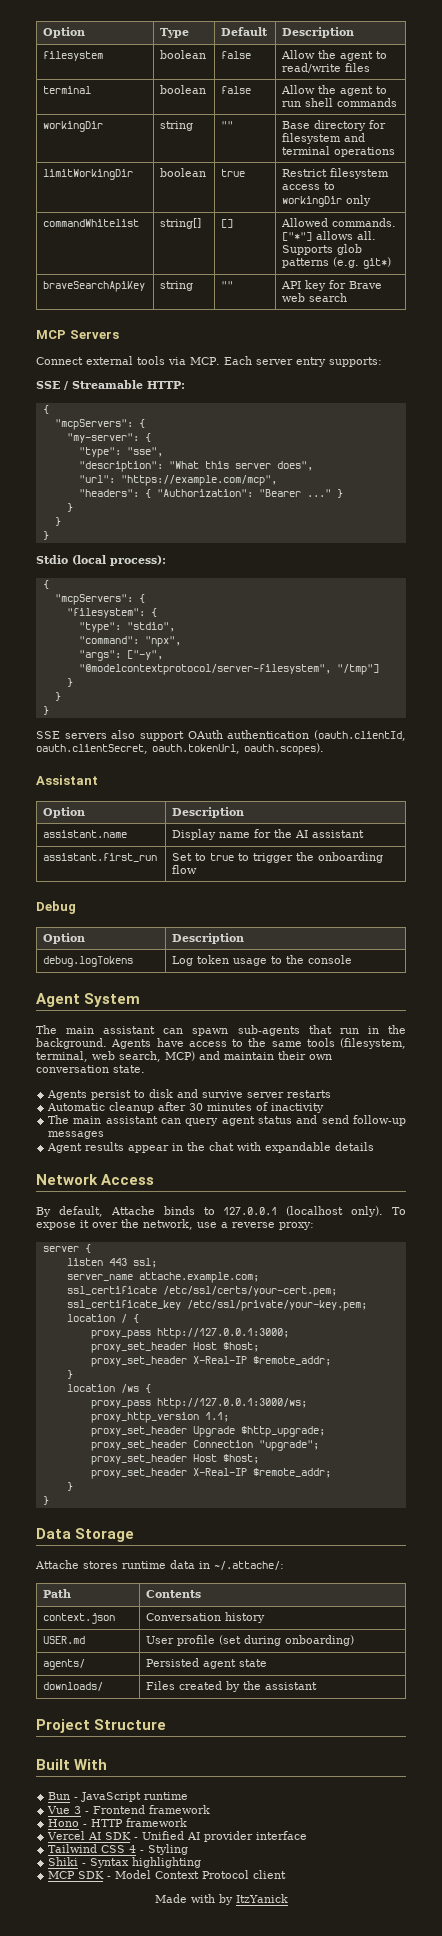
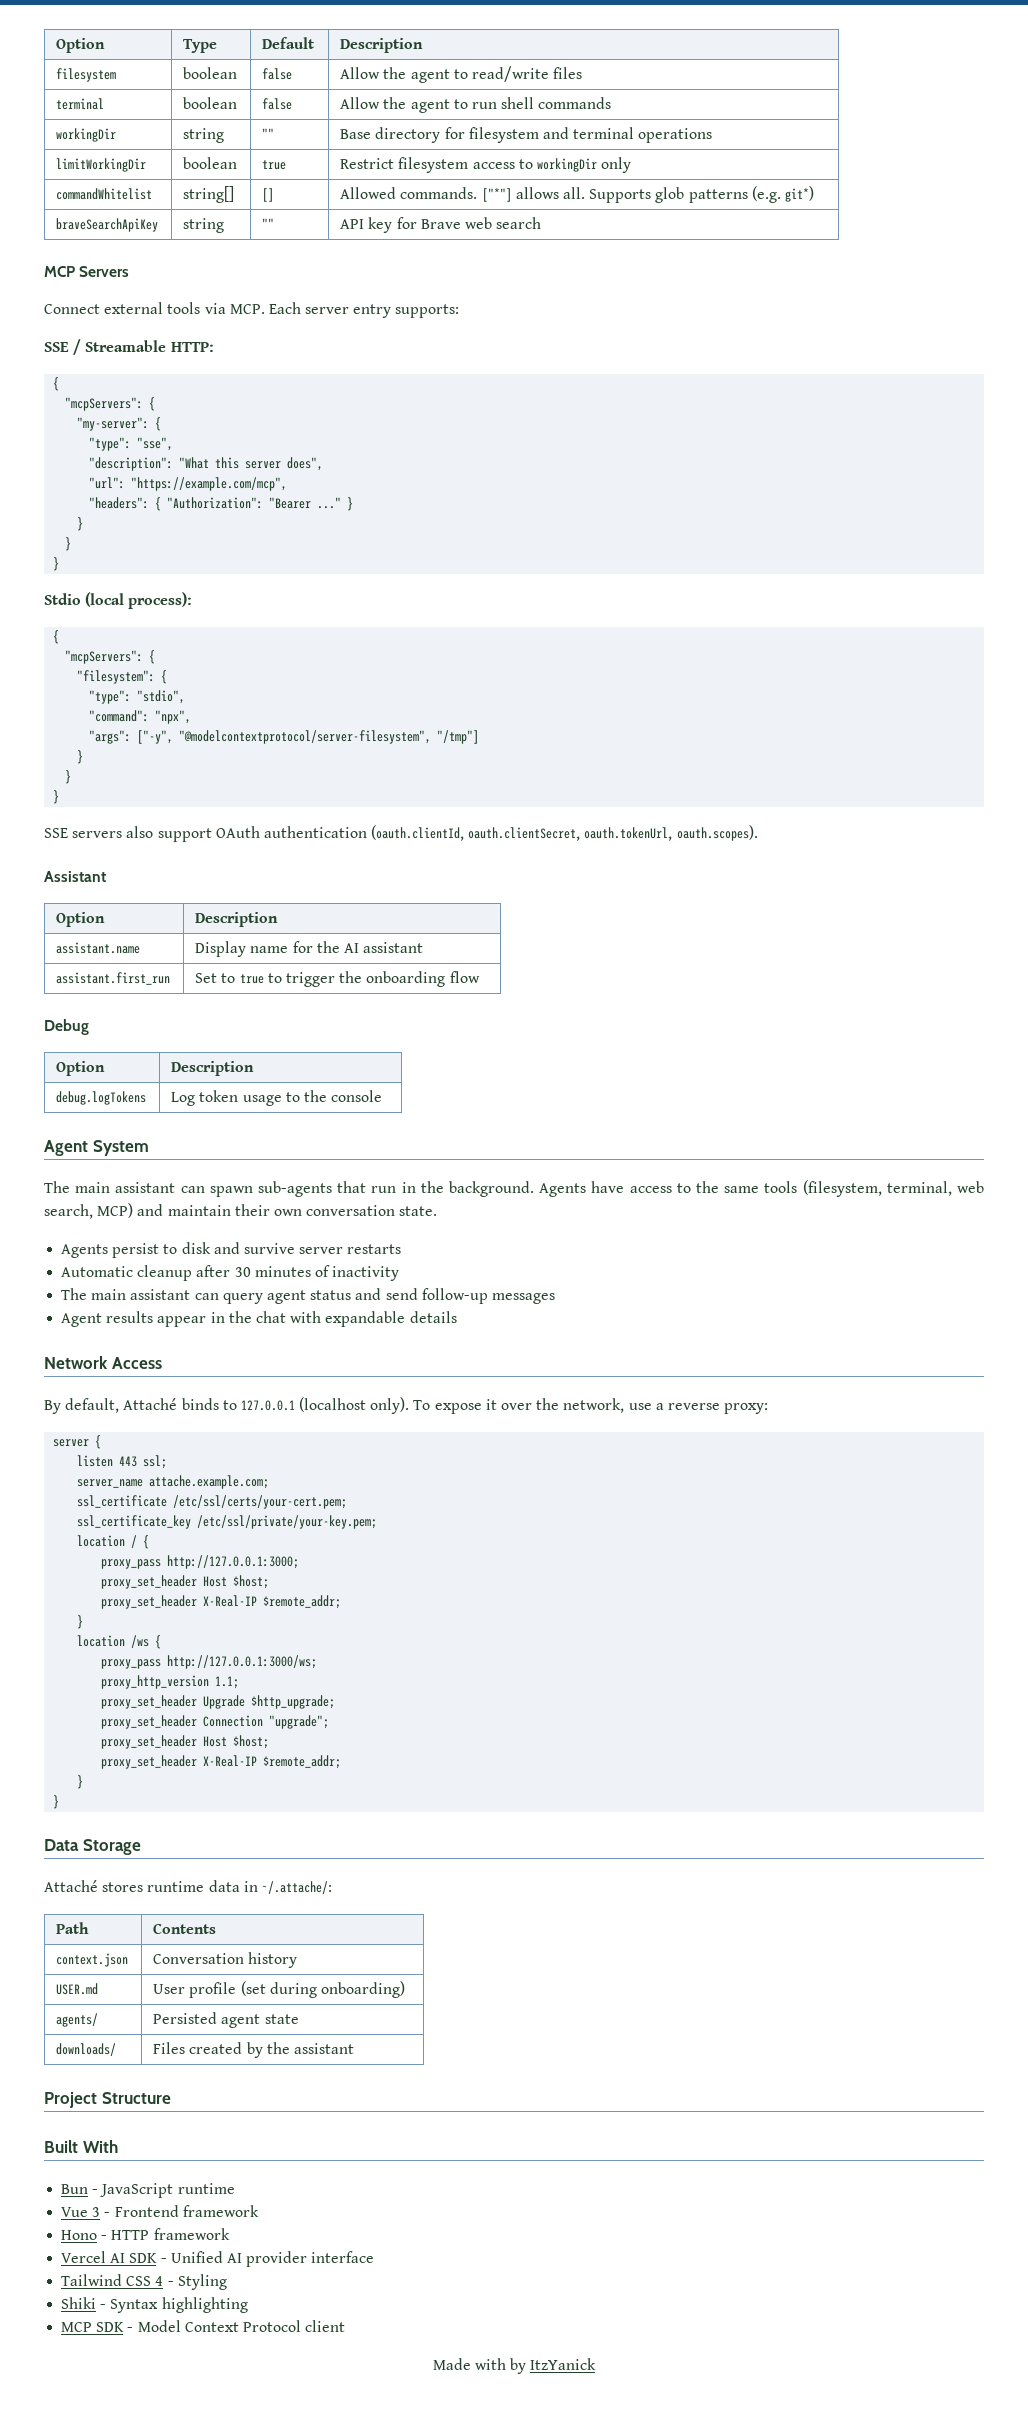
- By default, Attache binds to 127.0.0.1 (localhost only).
+ By default, Attaché binds to 127.0.0.1 (localhost only).
- Attache stores runtime data in ~/.attache/:
+ Attaché stores runtime data in ~/.attache/:

